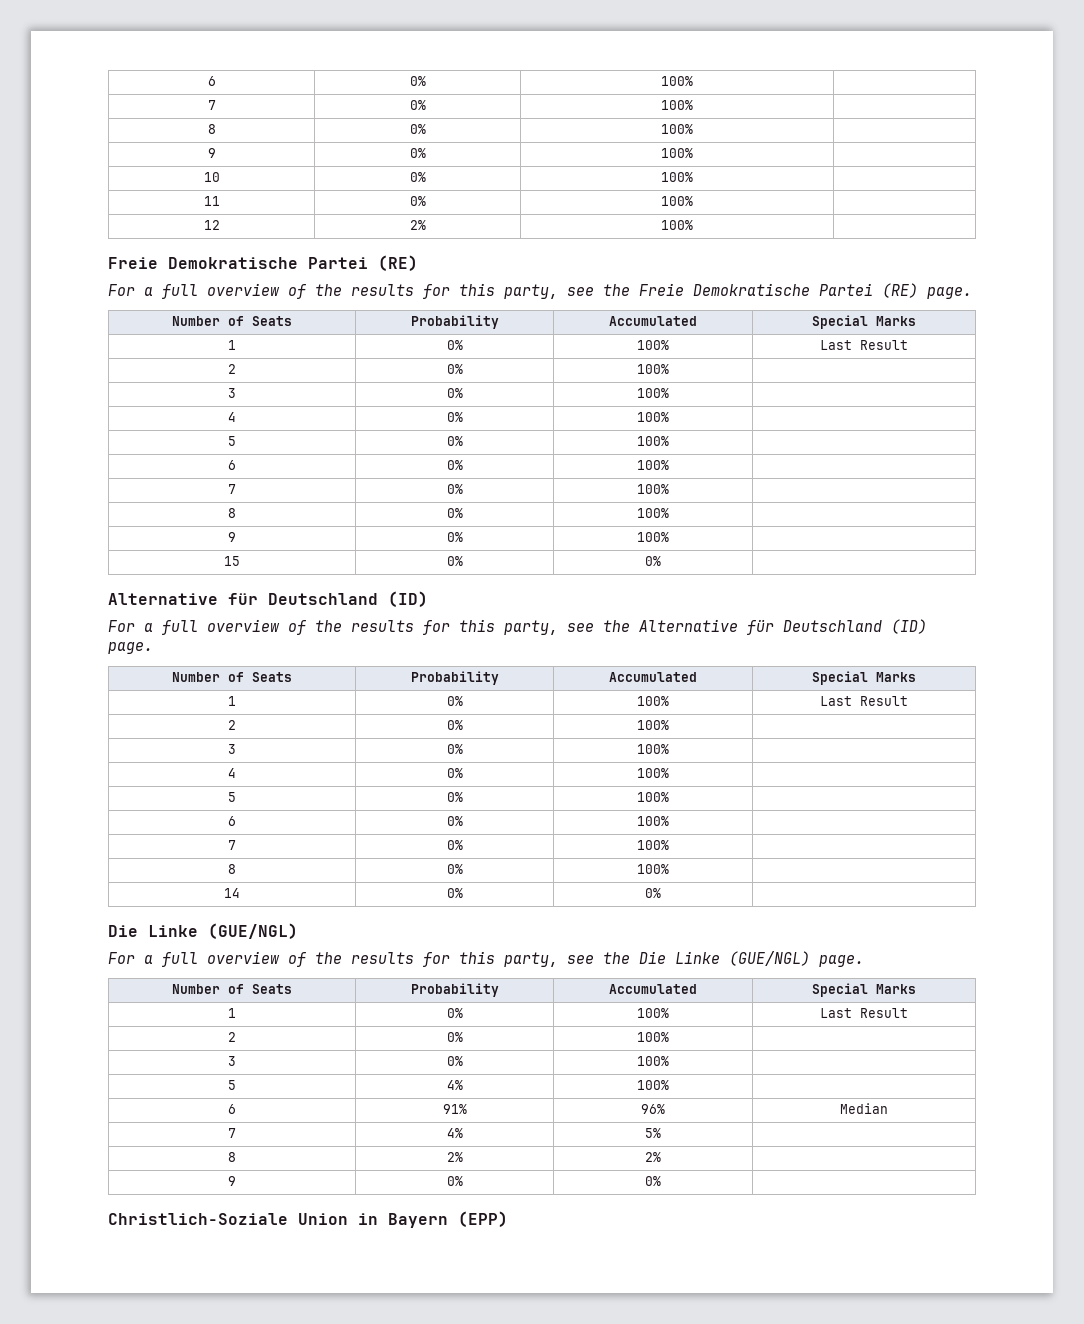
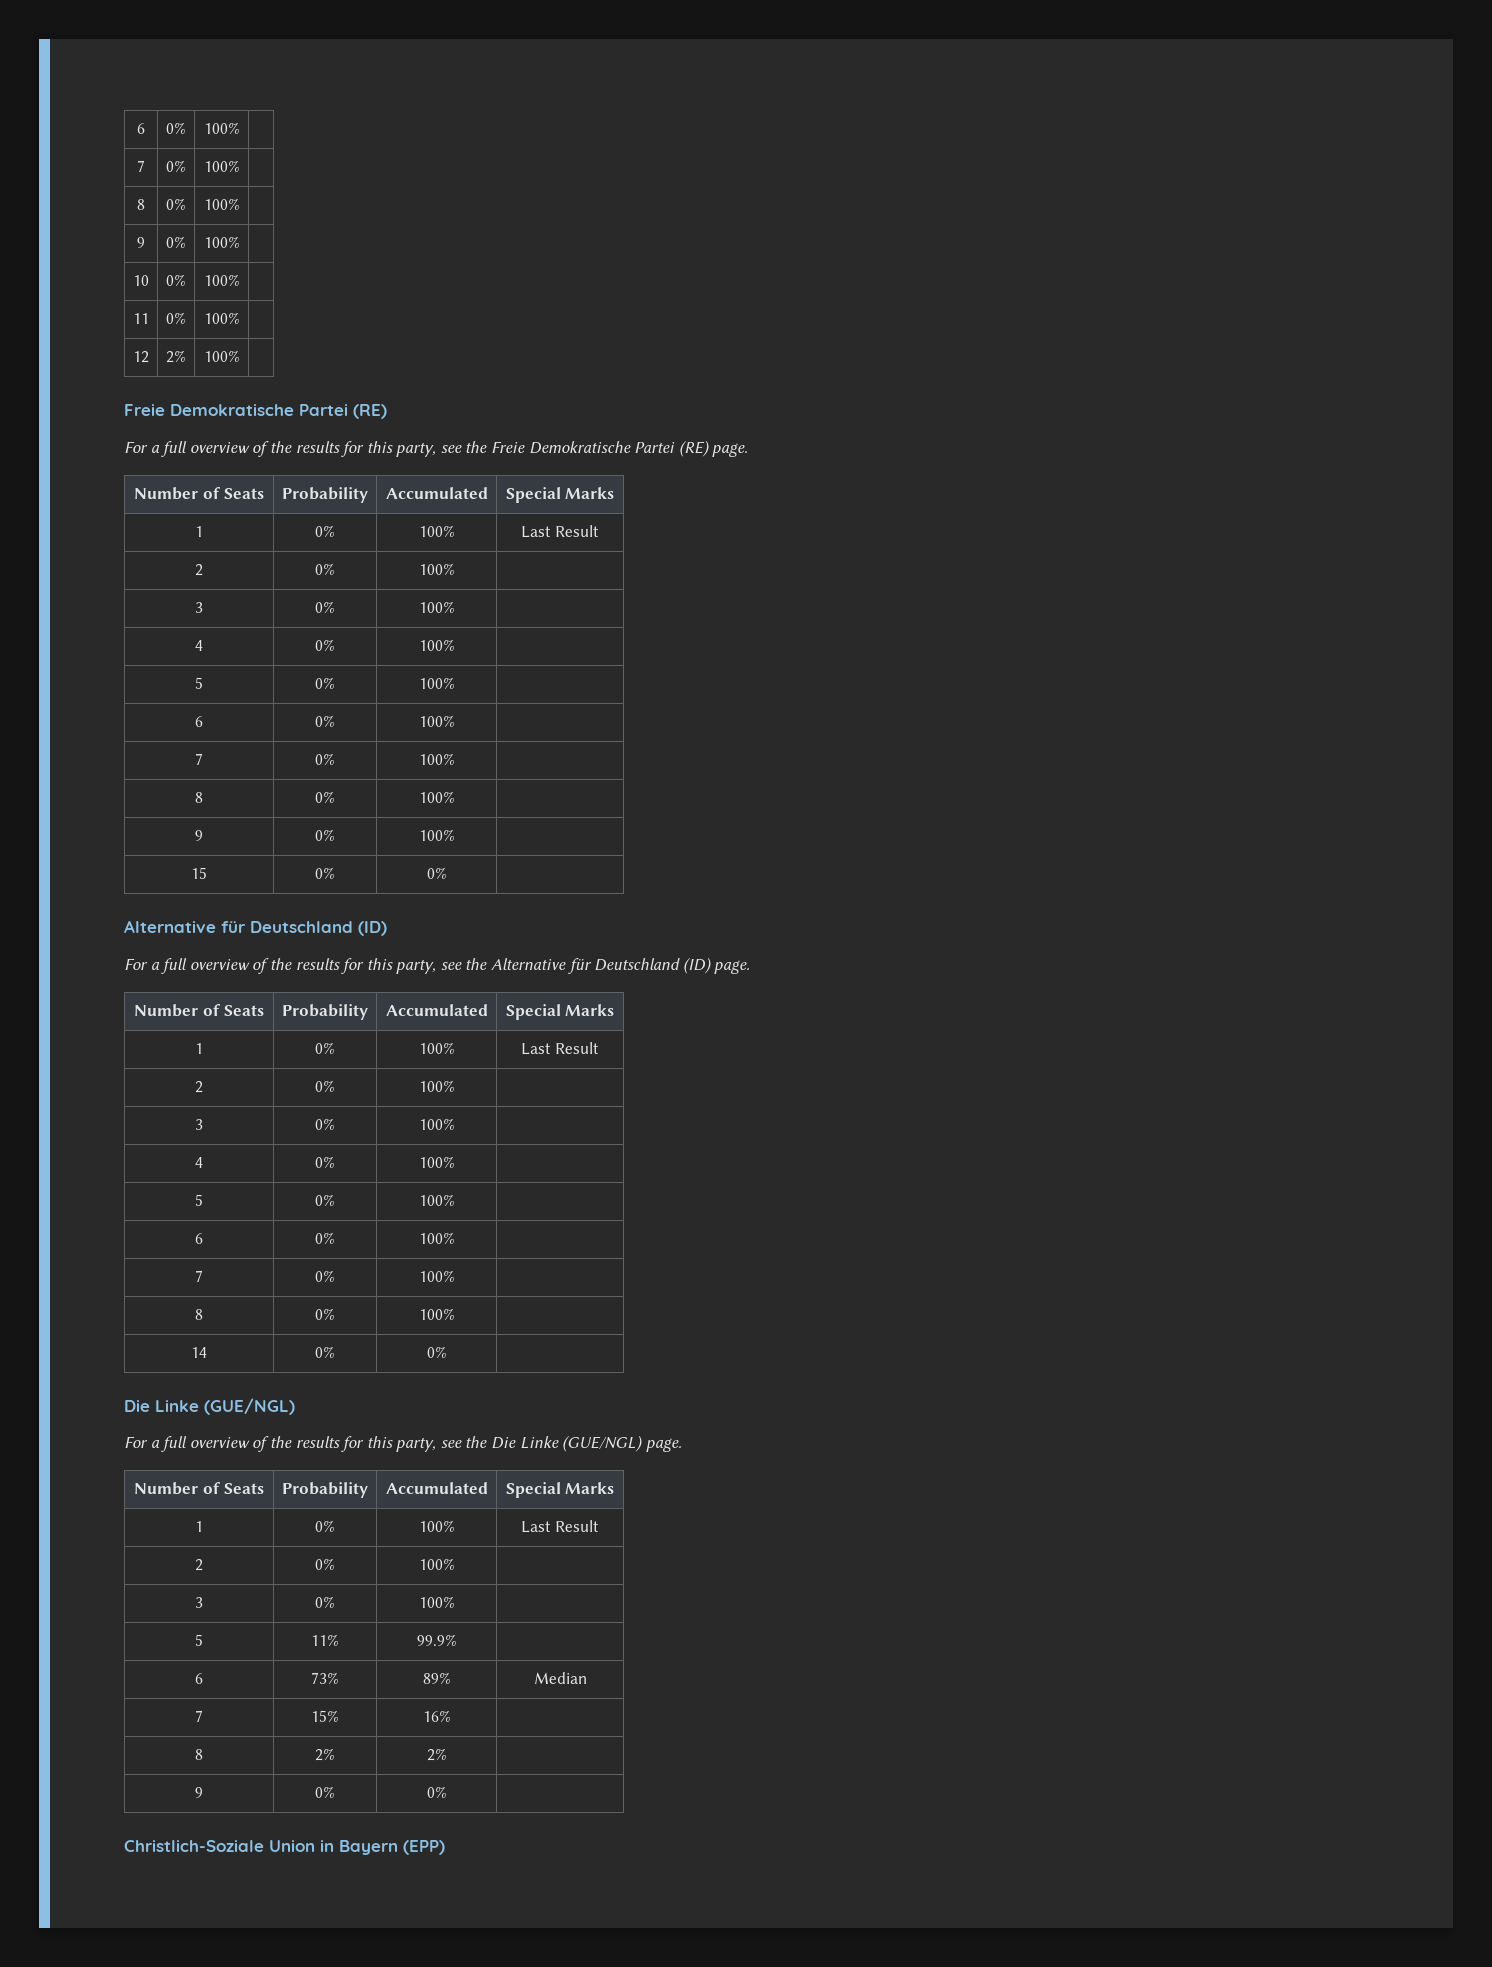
- 5 | 4% | 100% |
- 6 | 91% | 96% | Median
+ 5 | 11% | 99.9% |
+ 6 | 73% | 89% | Median
- 7 | 4% | 5% |
+ 7 | 15% | 16% |

